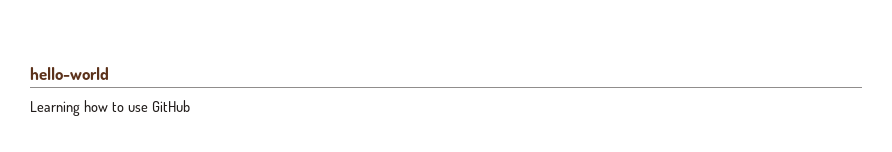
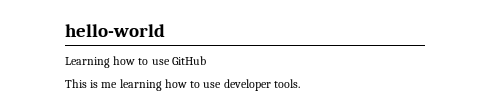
+ This is me learning how to use developer tools.

